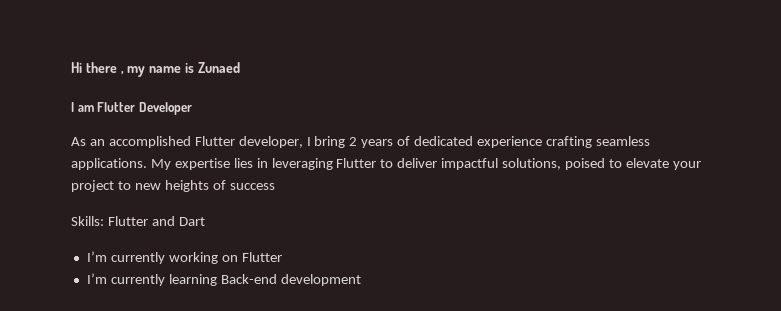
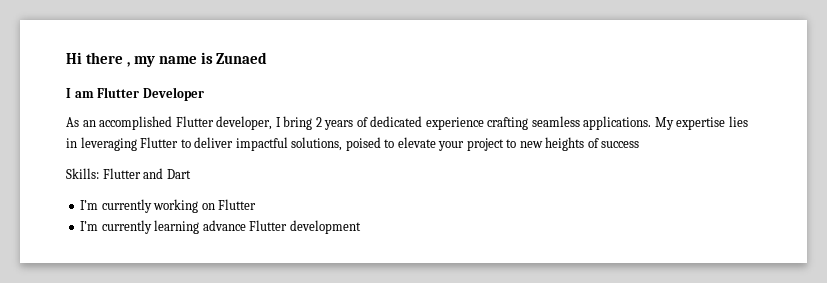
- I’m currently learning Back-end development
+ I’m currently learning advance Flutter development

